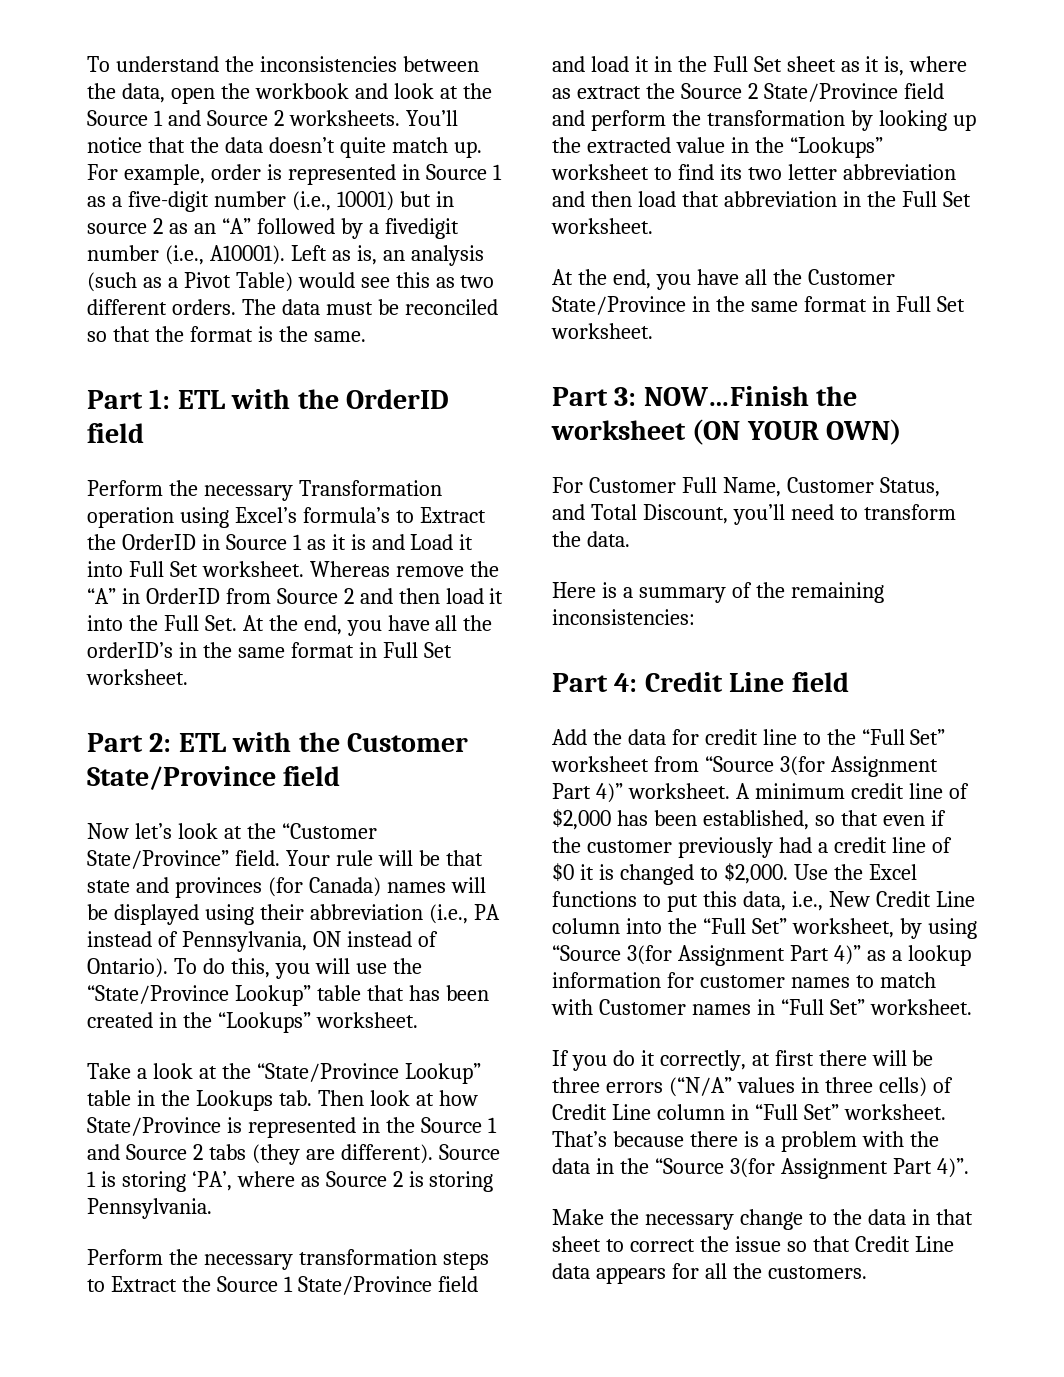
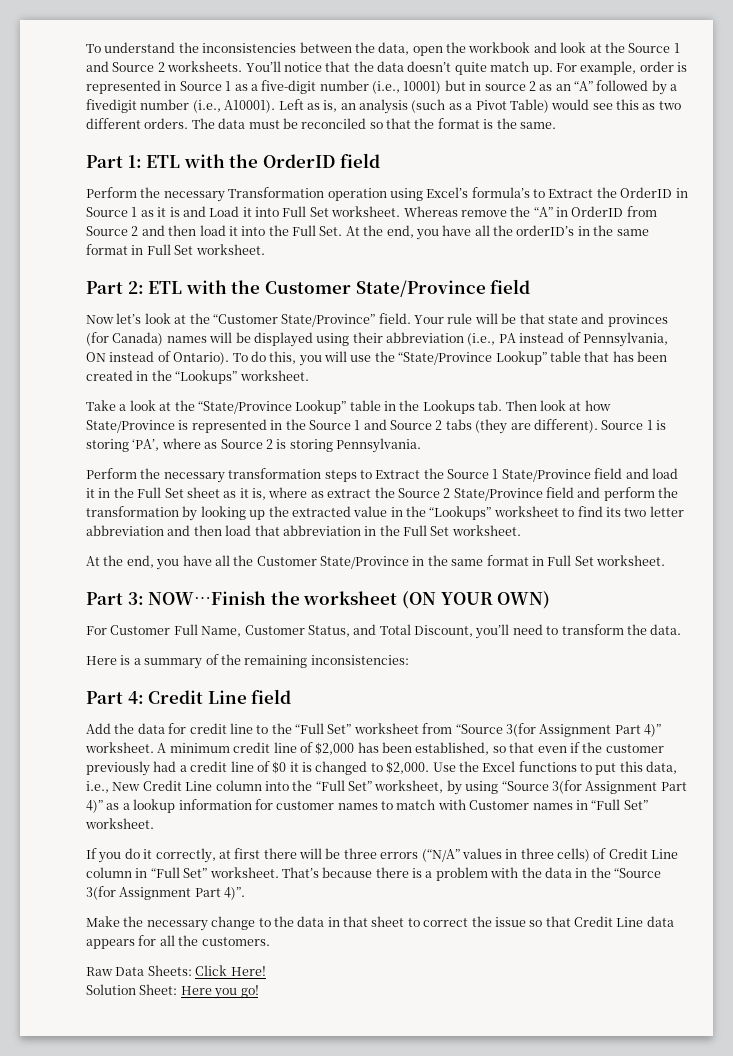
+ Raw Data Sheets: Click Here!
+ Solution Sheet: Here you go!

